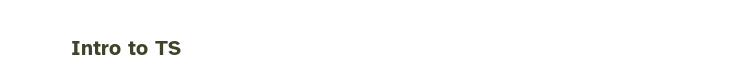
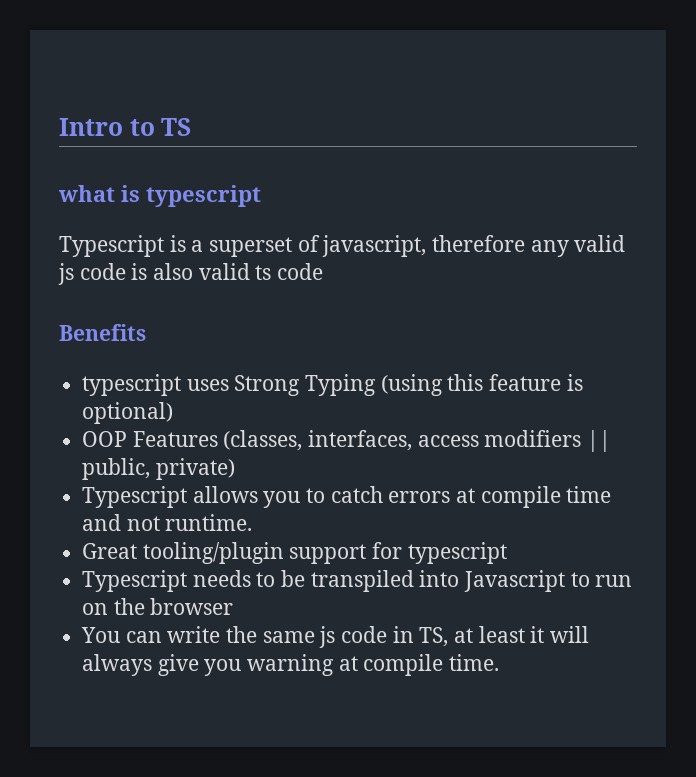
+ what is typescript
+ Typescript is a superset of javascript, therefore any valid js code is also valid ts code
+ Benefits
+ typescript uses Strong Typing (using this feature is optional)
+ OOP Features (classes, interfaces, access modifiers || public, private)
+ Typescript allows you to catch errors at compile time and not runtime.
+ Great tooling/plugin support for typescript
+ Typescript needs to be transpiled into Javascript to run on the browser
+ You can write the same js code in TS, at least it will always give you warning at compile time.

